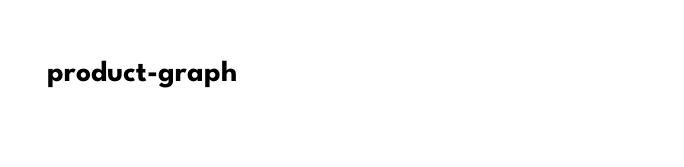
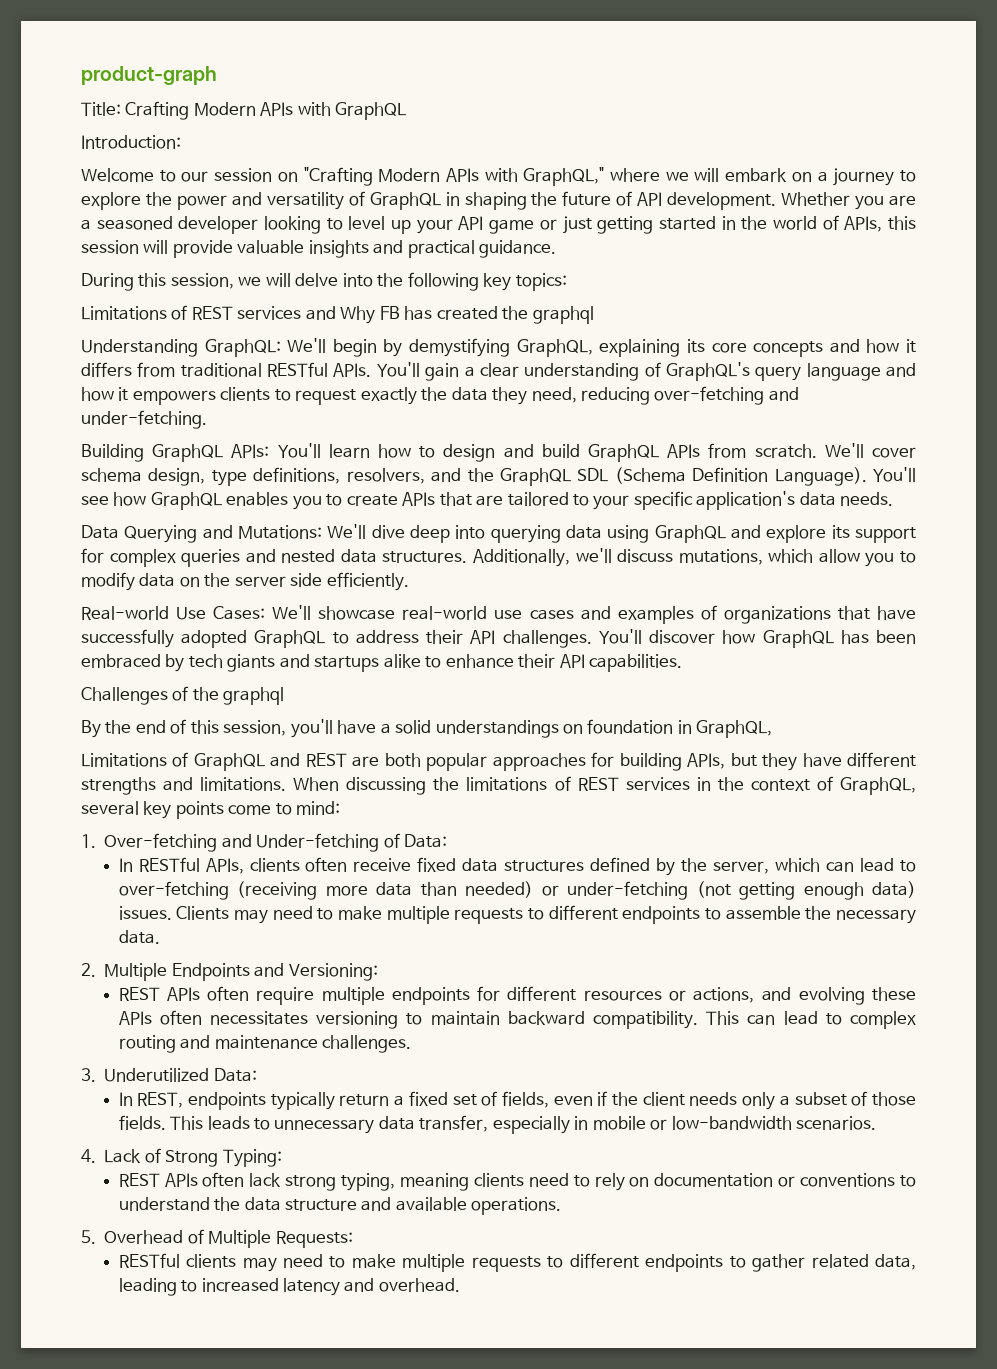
+ Title: Crafting Modern APIs with GraphQL
+ Introduction:
+ Welcome to our session on "Crafting Modern APIs with GraphQL," where we will embark on a journey to explore the power and versatility of GraphQL in shaping the future of API development. Whether you are a seasoned developer looking to level up your API game or just getting started in the world of APIs, this session will provide valuable insights and practical guidance.
+ During this session, we will delve into the following key topics:
+ Limitations of REST services and Why FB has created the graphql
+ Understanding GraphQL: We'll begin by demystifying GraphQL, explaining its core concepts and how it differs from traditional RESTful APIs. You'll gain a clear understanding of GraphQL's query language and how it empowers clients to request exactly the data they need, reducing over-fetching and under-fetching.
+ Building GraphQL APIs: You'll learn how to design and build GraphQL APIs from scratch. We'll cover schema design, type definitions, resolvers, and the GraphQL SDL (Schema Definition Language). You'll see how GraphQL enables you to create APIs that are tailored to your specific application's data needs.
+ Data Querying and Mutations: We'll dive deep into querying data using GraphQL and explore its support for complex queries and nested data structures. Additionally, we'll discuss mutations, which allow you to modify data on the server side efficiently.
+ Real-world Use Cases: We'll showcase real-world use cases and examples of organizations that have successfully adopted GraphQL to address their API challenges. You'll discover how GraphQL has been embraced by tech giants and startups alike to enhance their API capabilities.
+ Challenges of the graphql
+ By the end of this session, you'll have a solid understandings on foundation in GraphQL,
+ Limitations of GraphQL and REST are both popular approaches for building APIs, but they have different strengths and limitations. When discussing the limitations of REST services in the context of GraphQL, several key points come to mind:
+ 1. Over-fetching and Under-fetching of Data:
+ In RESTful APIs, clients often receive fixed data structures defined by the server, which can lead to over-fetching (receiving more data than needed) or under-fetching (not getting enough data) issues. Clients may need to make multiple requests to different endpoints to assemble the necessary data.
+ 2. Multiple Endpoints and Versioning:
+ REST APIs often require multiple endpoints for different resources or actions, and evolving these APIs often necessitates versioning to maintain backward compatibility. This can lead to complex routing and maintenance challenges.
+ 3. Underutilized Data:
+ In REST, endpoints typically return a fixed set of fields, even if the client needs only a subset of those fields. This leads to unnecessary data transfer, especially in mobile or low-bandwidth scenarios.
+ 4. Lack of Strong Typing:
+ REST APIs often lack strong typing, meaning clients need to rely on documentation or conventions to understand the data structure and available operations.
+ 5. Overhead of Multiple Requests:
+ RESTful clients may need to make multiple requests to different endpoints to gather related data, leading to increased latency and overhead.

